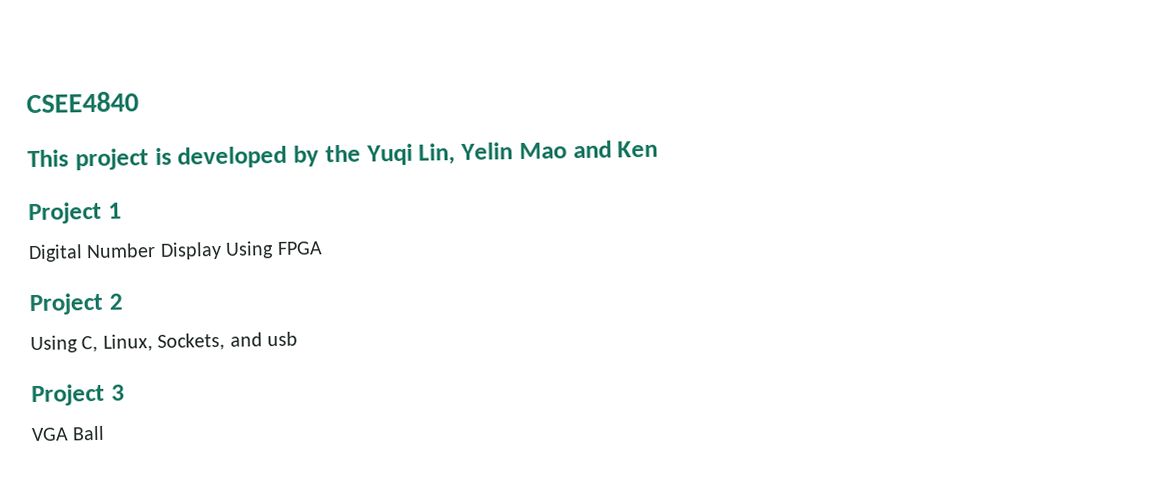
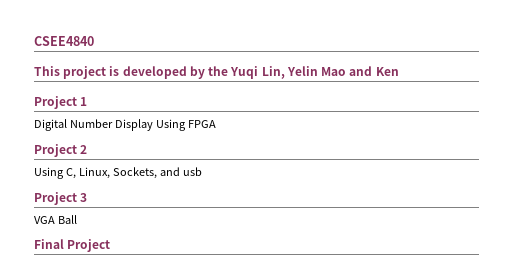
+ Final Project

